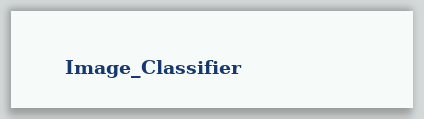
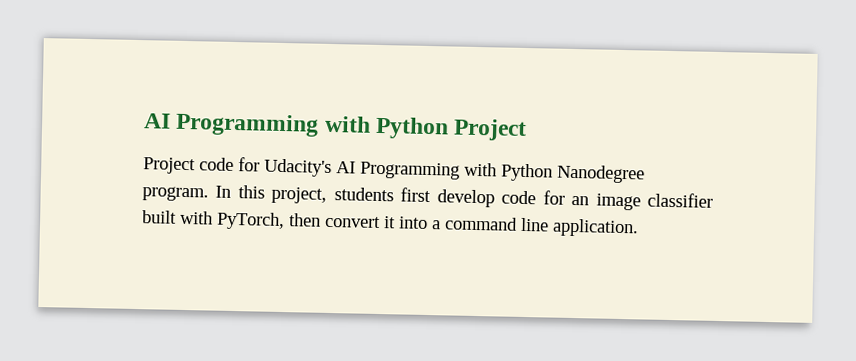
- Image_Classifier
+ AI Programming with Python Project
+ Project code for Udacity's AI Programming with Python Nanodegree program. In this project, students first develop code for an image classifier built with PyTorch, then convert it into a command line application.

